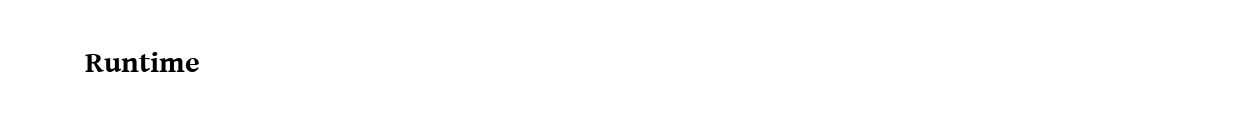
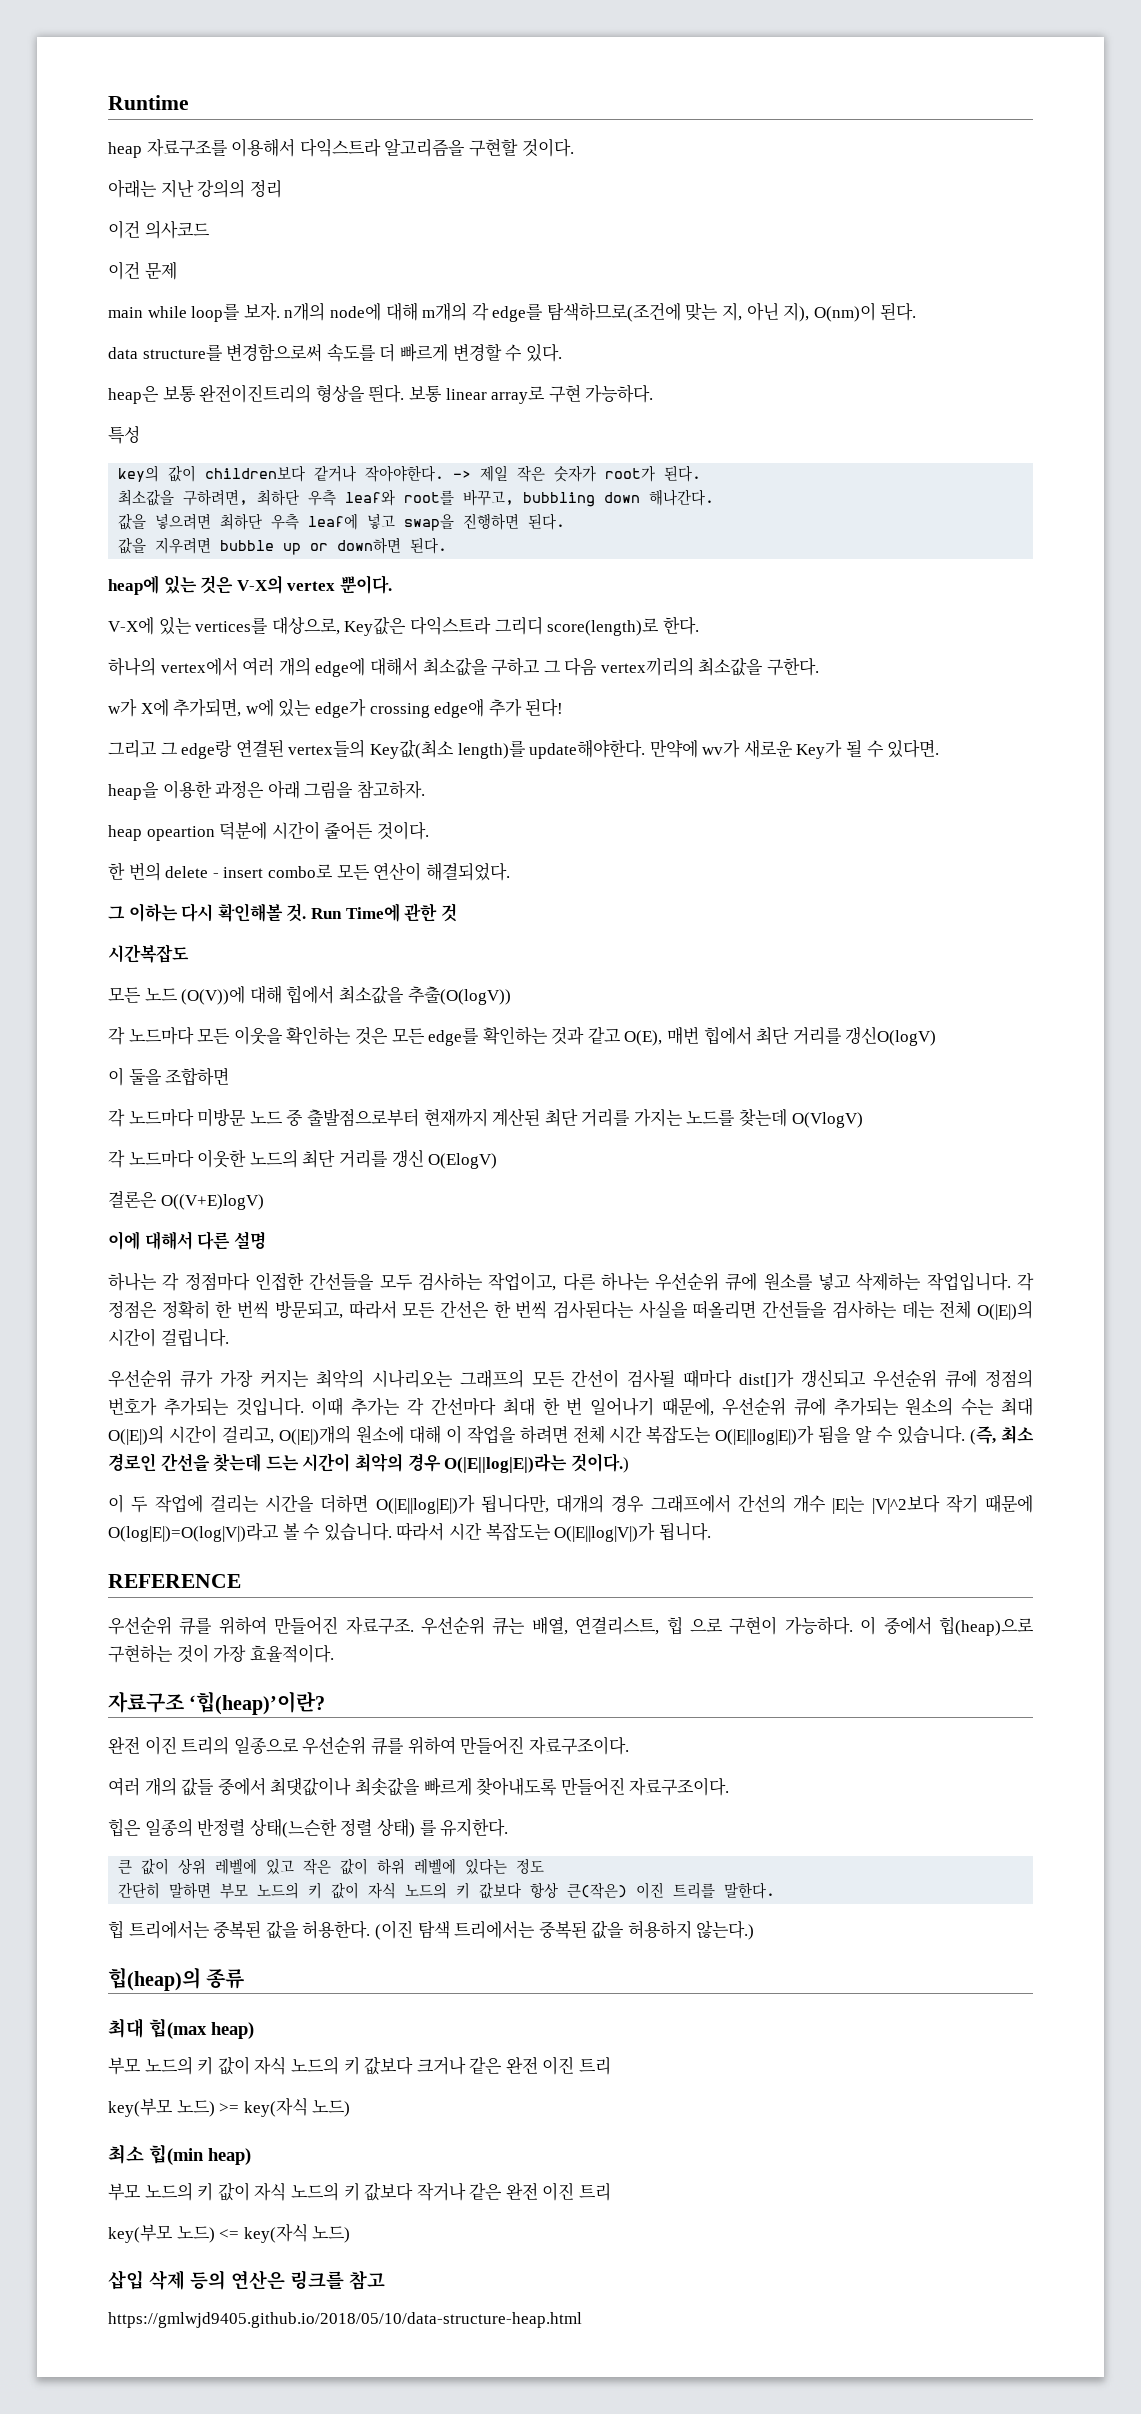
+ heap 자료구조를 이용해서 다익스트라 알고리즘을 구현할 것이다.
+ 아래는 지난 강의의 정리
+ 이건 의사코드
+ 이건 문제
+ main while loop를 보자. n개의 node에 대해 m개의 각 edge를 탐색하므로(조건에 맞는 지, 아닌 지), O(nm)이 된다.
+ data structure를 변경함으로써 속도를 더 빠르게 변경할 수 있다.
+ heap은 보통 완전이진트리의 형상을 띈다. 보통 linear array로 구현 가능하다.
+ 특성
+ key의 값이 children보다 같거나 작아야한다. -> 제일 작은 숫자가 root가 된다.
+ 최소값을 구하려면, 최하단 우측 leaf와 root를 바꾸고, bubbling down 해나간다.
+ 값을 넣으려면 최하단 우측 leaf에 넣고 swap을 진행하면 된다.
+ 값을 지우려면 bubble up or down하면 된다.
+ heap에 있는 것은 V-X의 vertex 뿐이다.
+ V-X에 있는 vertices를 대상으로, Key값은 다익스트라 그리디 score(length)로 한다.
+ 하나의 vertex에서 여러 개의 edge에 대해서 최소값을 구하고 그 다음 vertex끼리의 최소값을 구한다.
+ w가 X에 추가되면, w에 있는 edge가 crossing edge애 추가 된다!
+ 그리고 그 edge랑 연결된 vertex들의 Key값(최소 length)를 update해야한다. 만약에 wv가 새로운 Key가 될 수 있다면.
+ heap을 이용한 과정은 아래 그림을 참고하자.
+ heap opeartion 덕분에 시간이 줄어든 것이다.
+ 한 번의 delete - insert combo로 모든 연산이 해결되었다.
+ 그 이하는 다시 확인해볼 것. Run Time에 관한 것
+ 시간복잡도
+ 모든 노드 (O(V))에 대해 힙에서 최소값을 추출(O(logV))
+ 각 노드마다 모든 이웃을 확인하는 것은 모든 edge를 확인하는 것과 같고 O(E), 매번 힙에서 최단 거리를 갱신O(logV)
+ 이 둘을 조합하면
+ 각 노드마다 미방문 노드 중 출발점으로부터 현재까지 계산된 최단 거리를 가지는 노드를 찾는데 O(VlogV)
+ 각 노드마다 이웃한 노드의 최단 거리를 갱신 O(ElogV)
+ 결론은 O((V+E)logV)
+ 이에 대해서 다른 설명
+ 하나는 각 정점마다 인접한 간선들을 모두 검사하는 작업이고, 다른 하나는 우선순위 큐에 원소를 넣고 삭제하는 작업입니다. 각 정점은 정확히 한 번씩 방문되고, 따라서 모든 간선은 한 번씩 검사된다는 사실을 떠올리면 간선들을 검사하는 데는 전체 O(|E|)의 시간이 걸립니다.
+ 우선순위 큐가 가장 커지는 최악의 시나리오는 그래프의 모든 간선이 검사될 때마다 dist[]가 갱신되고 우선순위 큐에 정점의 번호가 추가되는 것입니다. 이때 추가는 각 간선마다 최대 한 번 일어나기 때문에, 우선순위 큐에 추가되는 원소의 수는 최대 O(|E|)의 시간이 걸리고, O(|E|)개의 원소에 대해 이 작업을 하려면 전체 시간 복잡도는 O(|E||log|E|)가 됨을 알 수 있습니다. (즉, 최소 경로인 간선을 찾는데 드는 시간이 최악의 경우 O(|E||log|E|)라는 것이다.)
+ 이 두 작업에 걸리는 시간을 더하면 O(|E||log|E|)가 됩니다만, 대개의 경우 그래프에서 간선의 개수 |E|는 |V|^2보다 작기 때문에 O(log|E|)=O(log|V|)라고 볼 수 있습니다. 따라서 시간 복잡도는 O(|E||log|V|)가 됩니다.
+ REFERENCE
+ 우선순위 큐를 위하여 만들어진 자료구조. 우선순위 큐는 배열, 연결리스트, 힙 으로 구현이 가능하다. 이 중에서 힙(heap)으로 구현하는 것이 가장 효율적이다.
+ 자료구조 ‘힙(heap)’이란?
+ 완전 이진 트리의 일종으로 우선순위 큐를 위하여 만들어진 자료구조이다.
+ 여러 개의 값들 중에서 최댓값이나 최솟값을 빠르게 찾아내도록 만들어진 자료구조이다.
+ 힙은 일종의 반정렬 상태(느슨한 정렬 상태) 를 유지한다.
+ 큰 값이 상위 레벨에 있고 작은 값이 하위 레벨에 있다는 정도
+ 간단히 말하면 부모 노드의 키 값이 자식 노드의 키 값보다 항상 큰(작은) 이진 트리를 말한다.
+ 힙 트리에서는 중복된 값을 허용한다. (이진 탐색 트리에서는 중복된 값을 허용하지 않는다.)
+ 힙(heap)의 종류
+ 최대 힙(max heap)
+ 부모 노드의 키 값이 자식 노드의 키 값보다 크거나 같은 완전 이진 트리
+ key(부모 노드) >= key(자식 노드)
+ 최소 힙(min heap)
+ 부모 노드의 키 값이 자식 노드의 키 값보다 작거나 같은 완전 이진 트리
+ key(부모 노드) <= key(자식 노드)
+ 삽입 삭제 등의 연산은 링크를 참고
+ https://gmlwjd9405.github.io/2018/05/10/data-structure-heap.html

